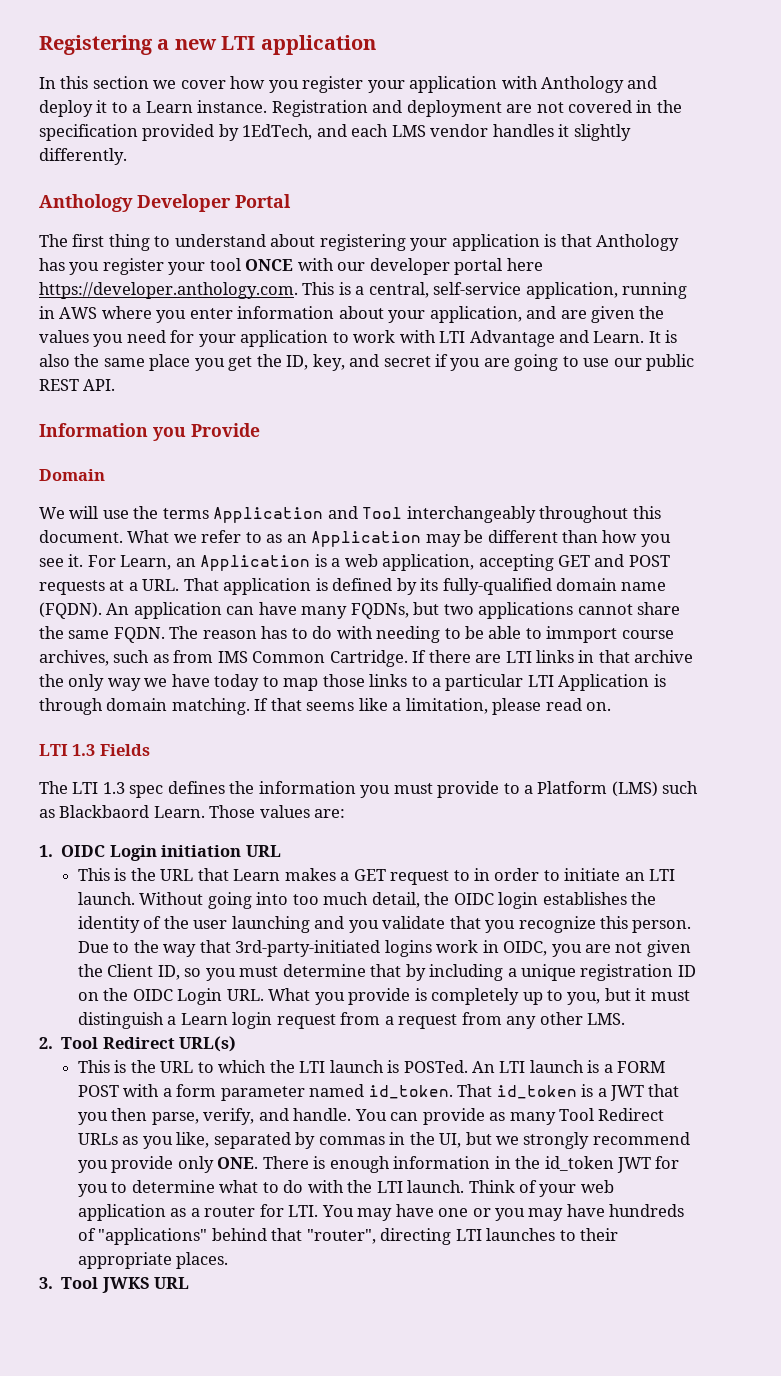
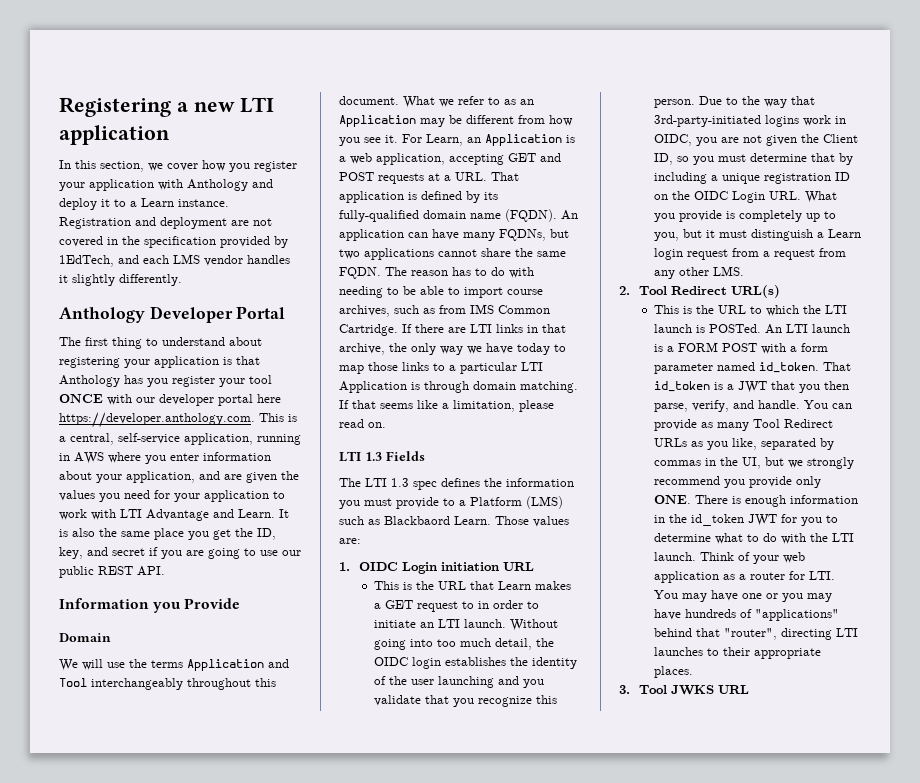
- In this section we cover how you register your application with Anthology and deploy it to a Learn instance.
+ In this section, we cover how you register your application with Anthology and deploy it to a Learn instance.
- What we refer to as an Application may be different than how you see it.
+ What we refer to as an Application may be different from how you see it.
- The reason has to do with needing to be able to immport course archives, such as from IMS Common Cartridge.
+ The reason has to do with needing to be able to import course archives, such as from IMS Common Cartridge.
- If there are LTI links in that archive the only way we have today to map those links to a particular LTI Application is through domain matching.
+ If there are LTI links in that archive, the only way we have today to map those links to a particular LTI Application is through domain matching.

